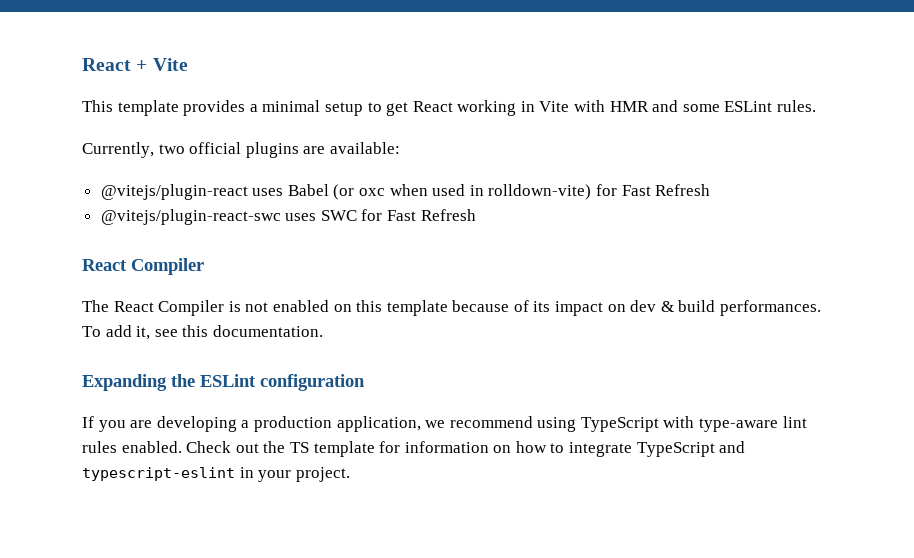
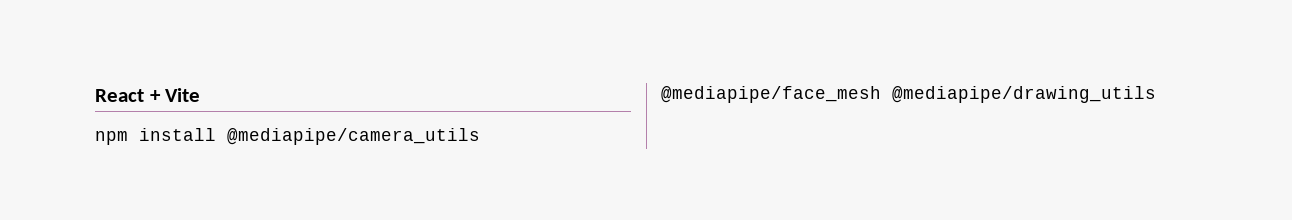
- This template provides a minimal setup to get React working in Vite with HMR and some ESLint rules.
- Currently, two official plugins are available:
- @vitejs/plugin-react uses Babel (or oxc when used in rolldown-vite) for Fast Refresh
- @vitejs/plugin-react-swc uses SWC for Fast Refresh
- React Compiler
- The React Compiler is not enabled on this template because of its impact on dev & build performances. To add it, see this documentation.
- Expanding the ESLint configuration
- If you are developing a production application, we recommend using TypeScript with type-aware lint rules enabled. Check out the TS template for information on how to integrate TypeScript and typescript-eslint in your project.
+ npm install @mediapipe/camera_utils @mediapipe/face_mesh @mediapipe/drawing_utils

